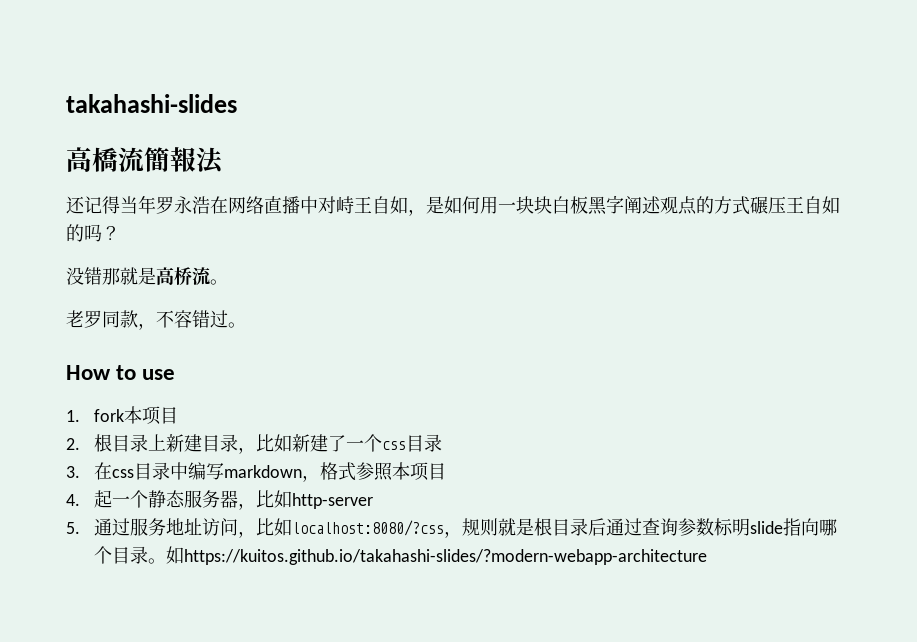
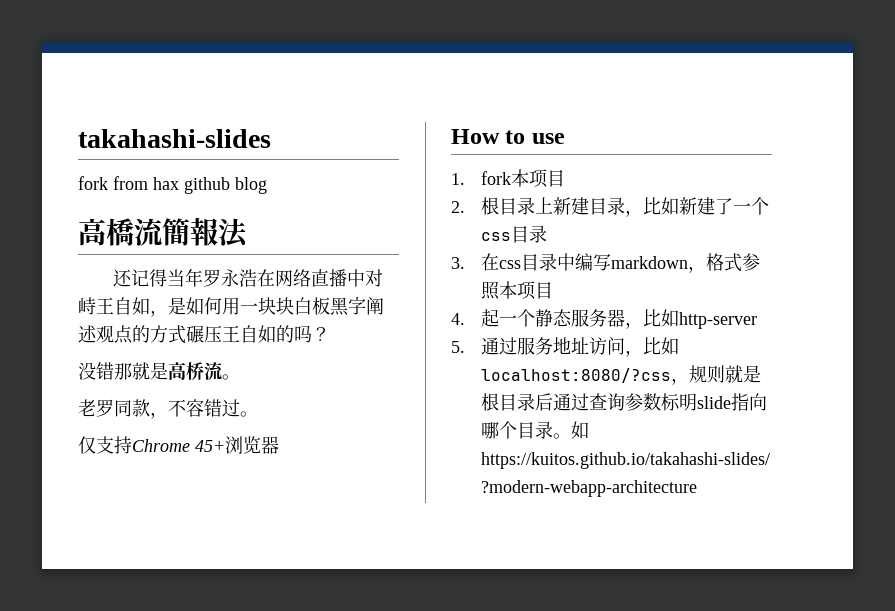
+ fork from hax github blog
+ 仅支持Chrome 45+浏览器

